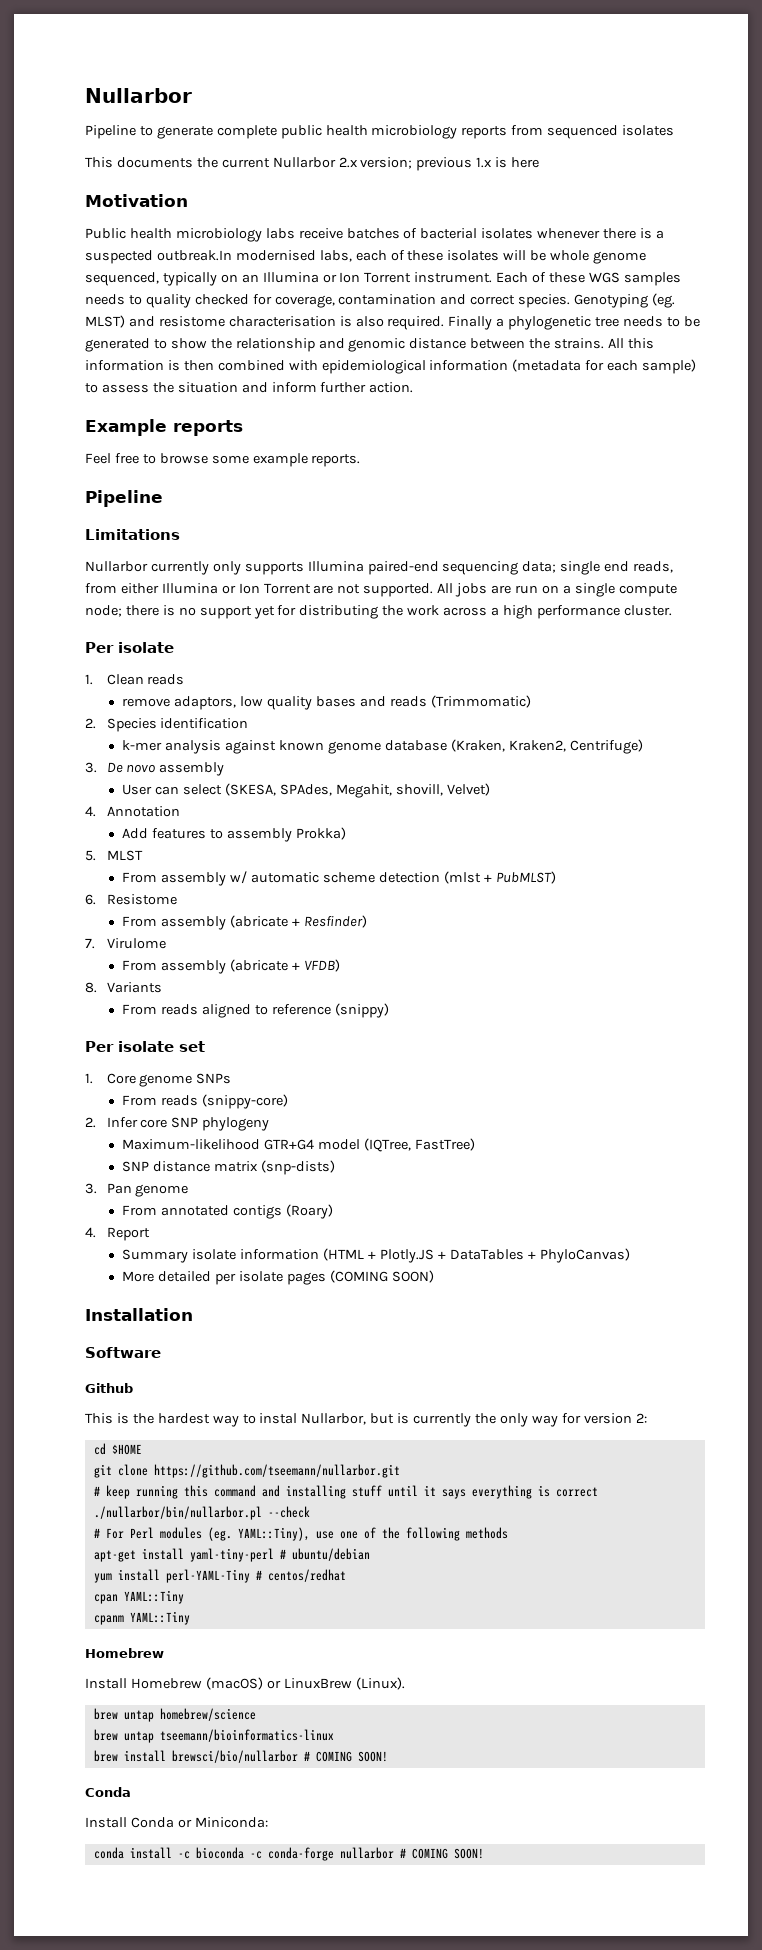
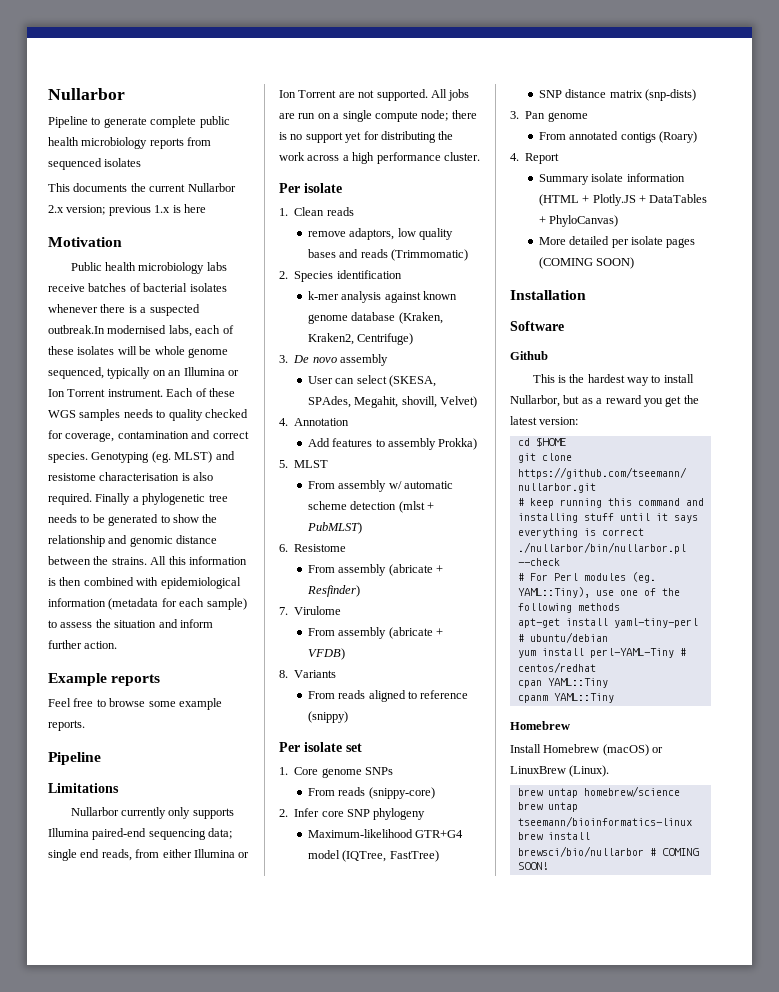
- This is the hardest way to instal Nullarbor, but is currently the only way for version 2:
+ This is the hardest way to install Nullarbor, but as a reward you get the latest version:
  brew install brewsci/bio/nullarbor # COMING SOON!
- Conda
- Install Conda or Miniconda:
- conda install -c bioconda -c conda-forge nullarbor # COMING SOON!

